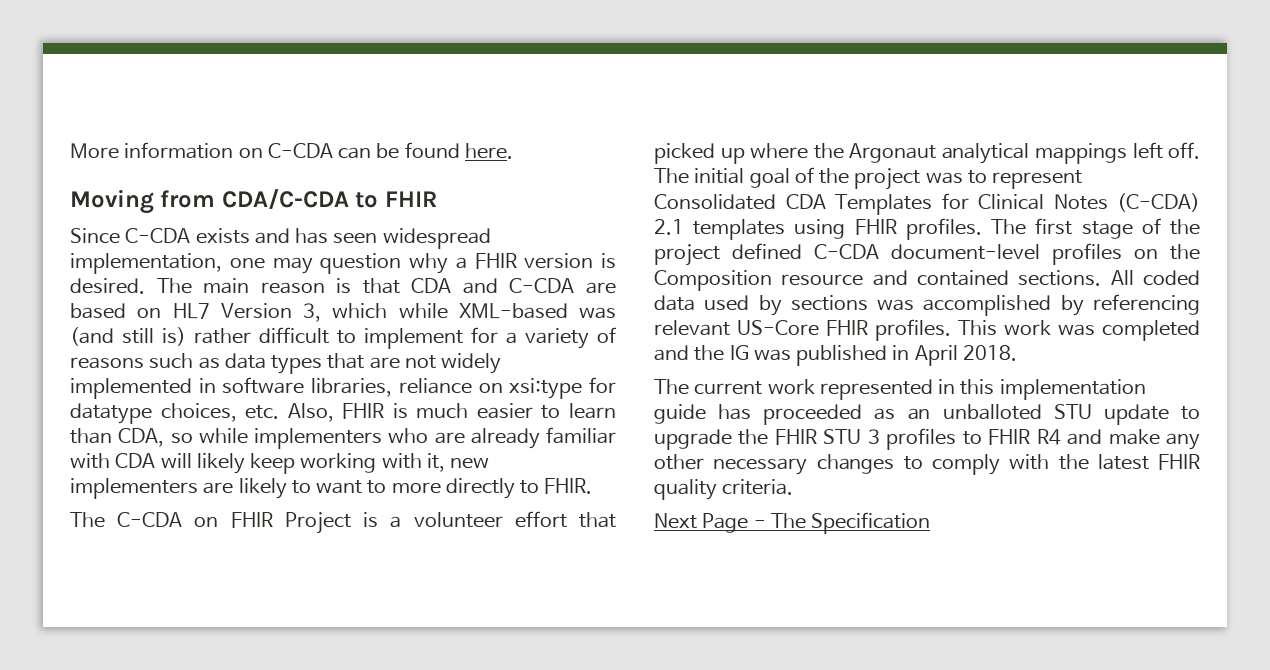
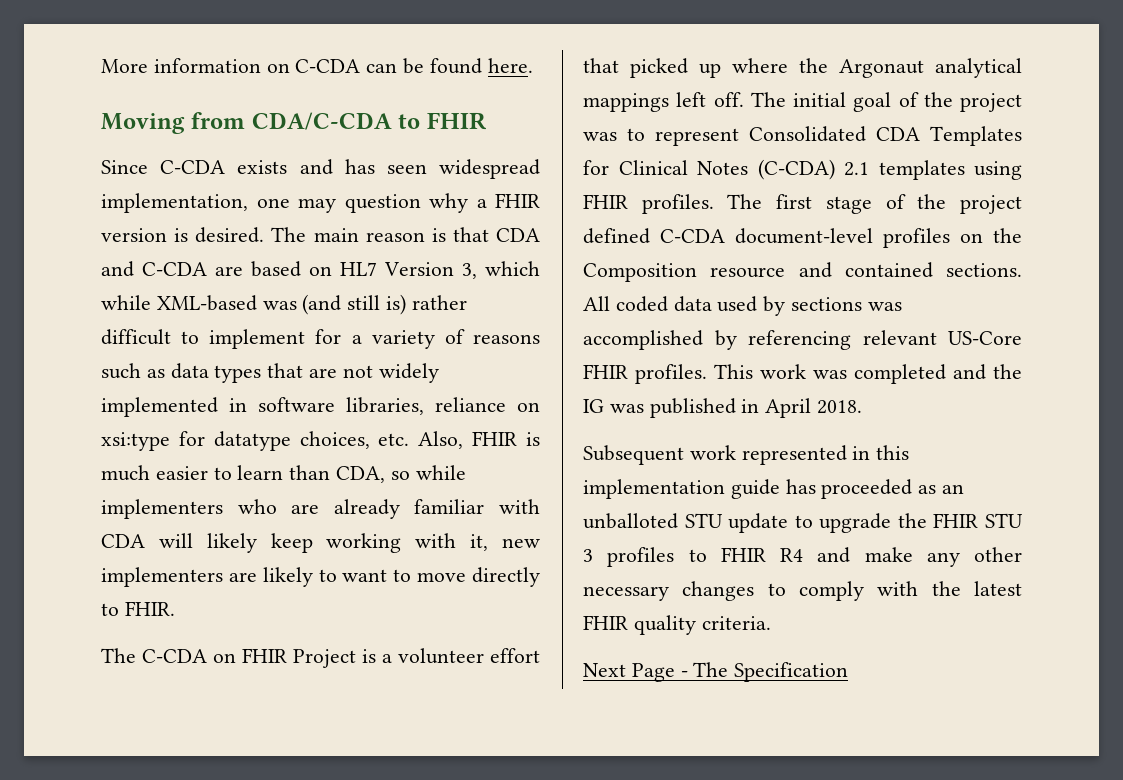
- The main reason is that CDA and C-CDA are based on HL7 Version 3, which while XML-based was (and still is) rather difficult to implement for a variety of reasons such as data types that are not widely implemented in software libraries, reliance on xsi:type for datatype choices, etc. Also, FHIR is much easier to learn than CDA, so while implementers who are already familiar with CDA will likely keep working with it, new implementers are likely to want to more directly to FHIR.
+ The main reason is that CDA and C-CDA are based on HL7 Version 3, which while XML-based was (and still is) rather difficult to implement for a variety of reasons such as data types that are not widely implemented in software libraries, reliance on xsi:type for datatype choices, etc. Also, FHIR is much easier to learn than CDA, so while implementers who are already familiar with CDA will likely keep working with it, new implementers are likely to want to move directly to FHIR.
- The current work represented in this implementation guide has proceeded as an unballoted STU update to upgrade the FHIR STU 3 profiles to FHIR R4 and make any other necessary changes to comply with the latest FHIR quality criteria.
+ Subsequent work represented in this implementation guide has proceeded as an unballoted STU update to upgrade the FHIR STU 3 profiles to FHIR R4 and make any other necessary changes to comply with the latest FHIR quality criteria.

